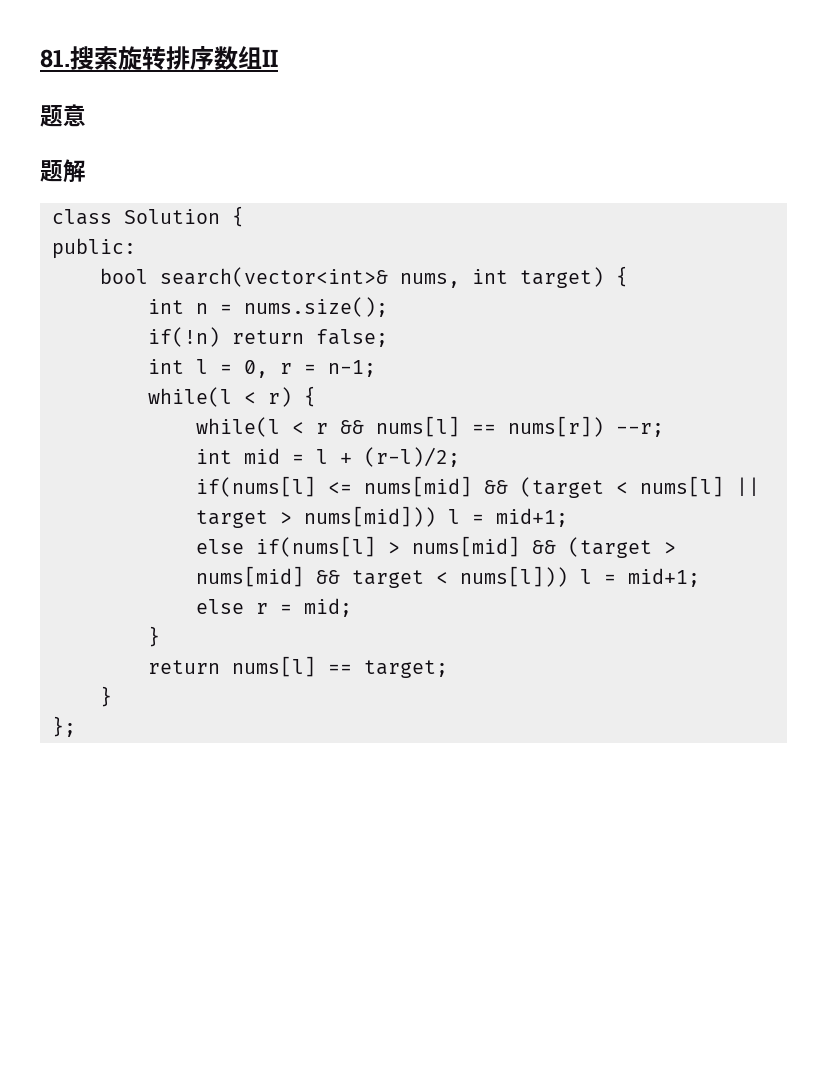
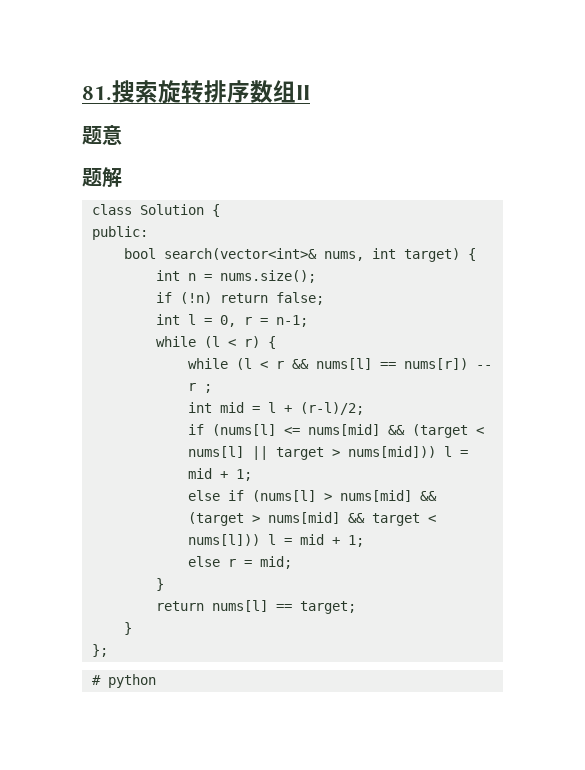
- if(!n) return false;
+ if (!n) return false;
- while(l < r) {
+ while (l < r) {
- while(l < r && nums[l] == nums[r]) --r;
+ while (l < r && nums[l] == nums[r]) -- r ;
- if(nums[l] <= nums[mid] && (target < nums[l] || target > nums[mid])) l = mid+1;
- else if(nums[l] > nums[mid] && (target > nums[mid] && target < nums[l])) l = mid+1;
+ if (nums[l] <= nums[mid] && (target < nums[l] || target > nums[mid])) l = mid + 1;
+ else if (nums[l] > nums[mid] && (target > nums[mid] && target < nums[l])) l = mid + 1;
+ # python

